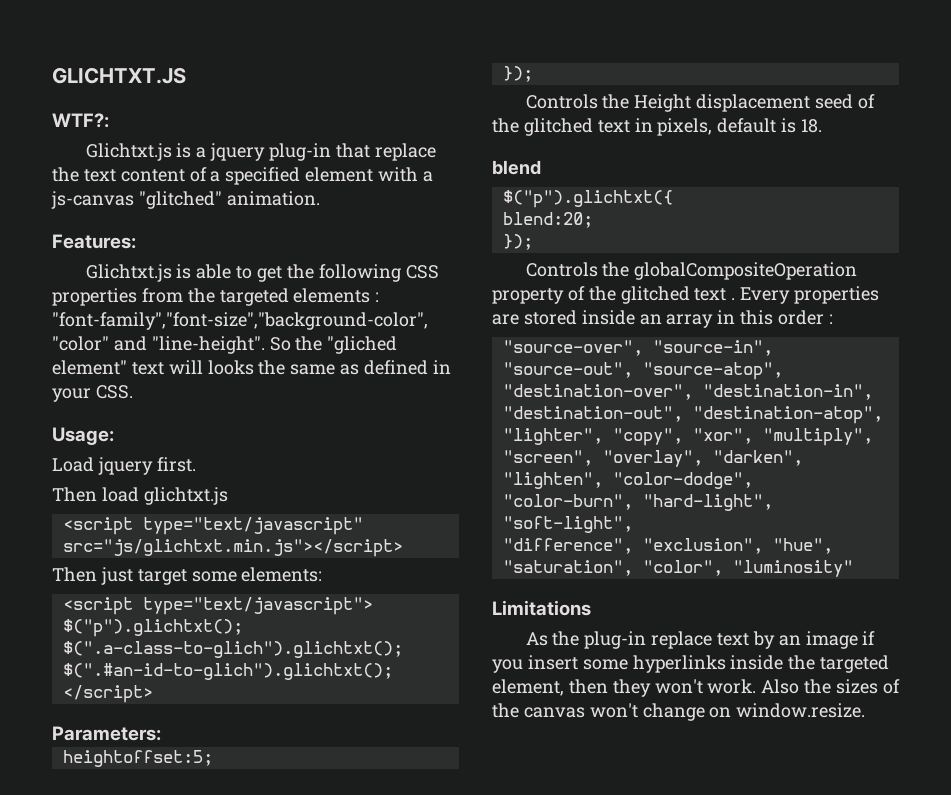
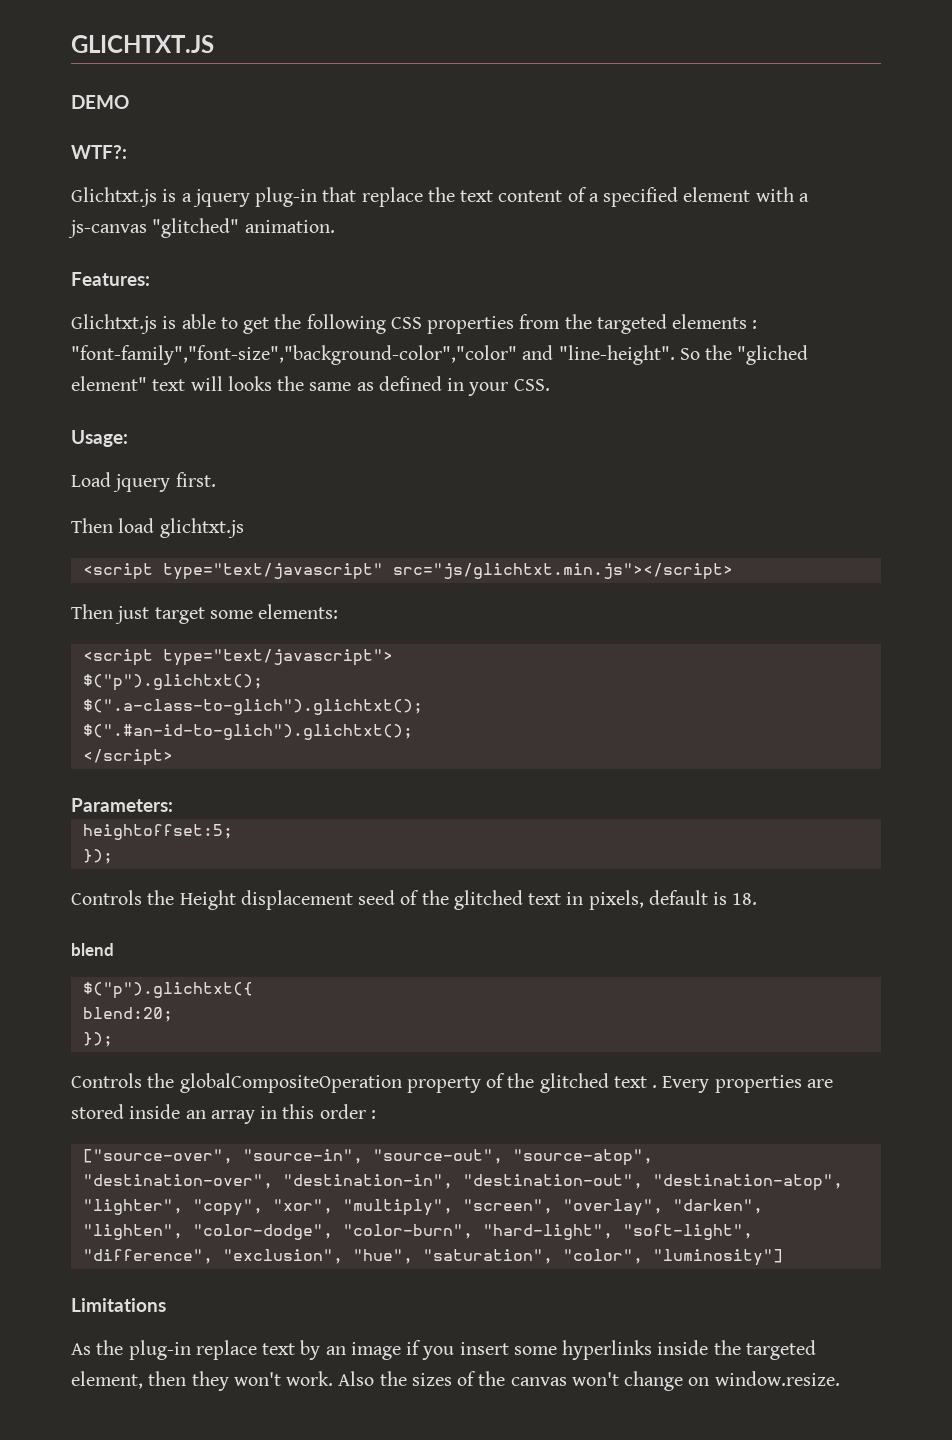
+ DEMO
- "source-over", "source-in", "source-out", "source-atop",
+ ["source-over", "source-in", "source-out", "source-atop",
- "difference", "exclusion", "hue", "saturation", "color", "luminosity"
+ "difference", "exclusion", "hue", "saturation", "color", "luminosity"]

